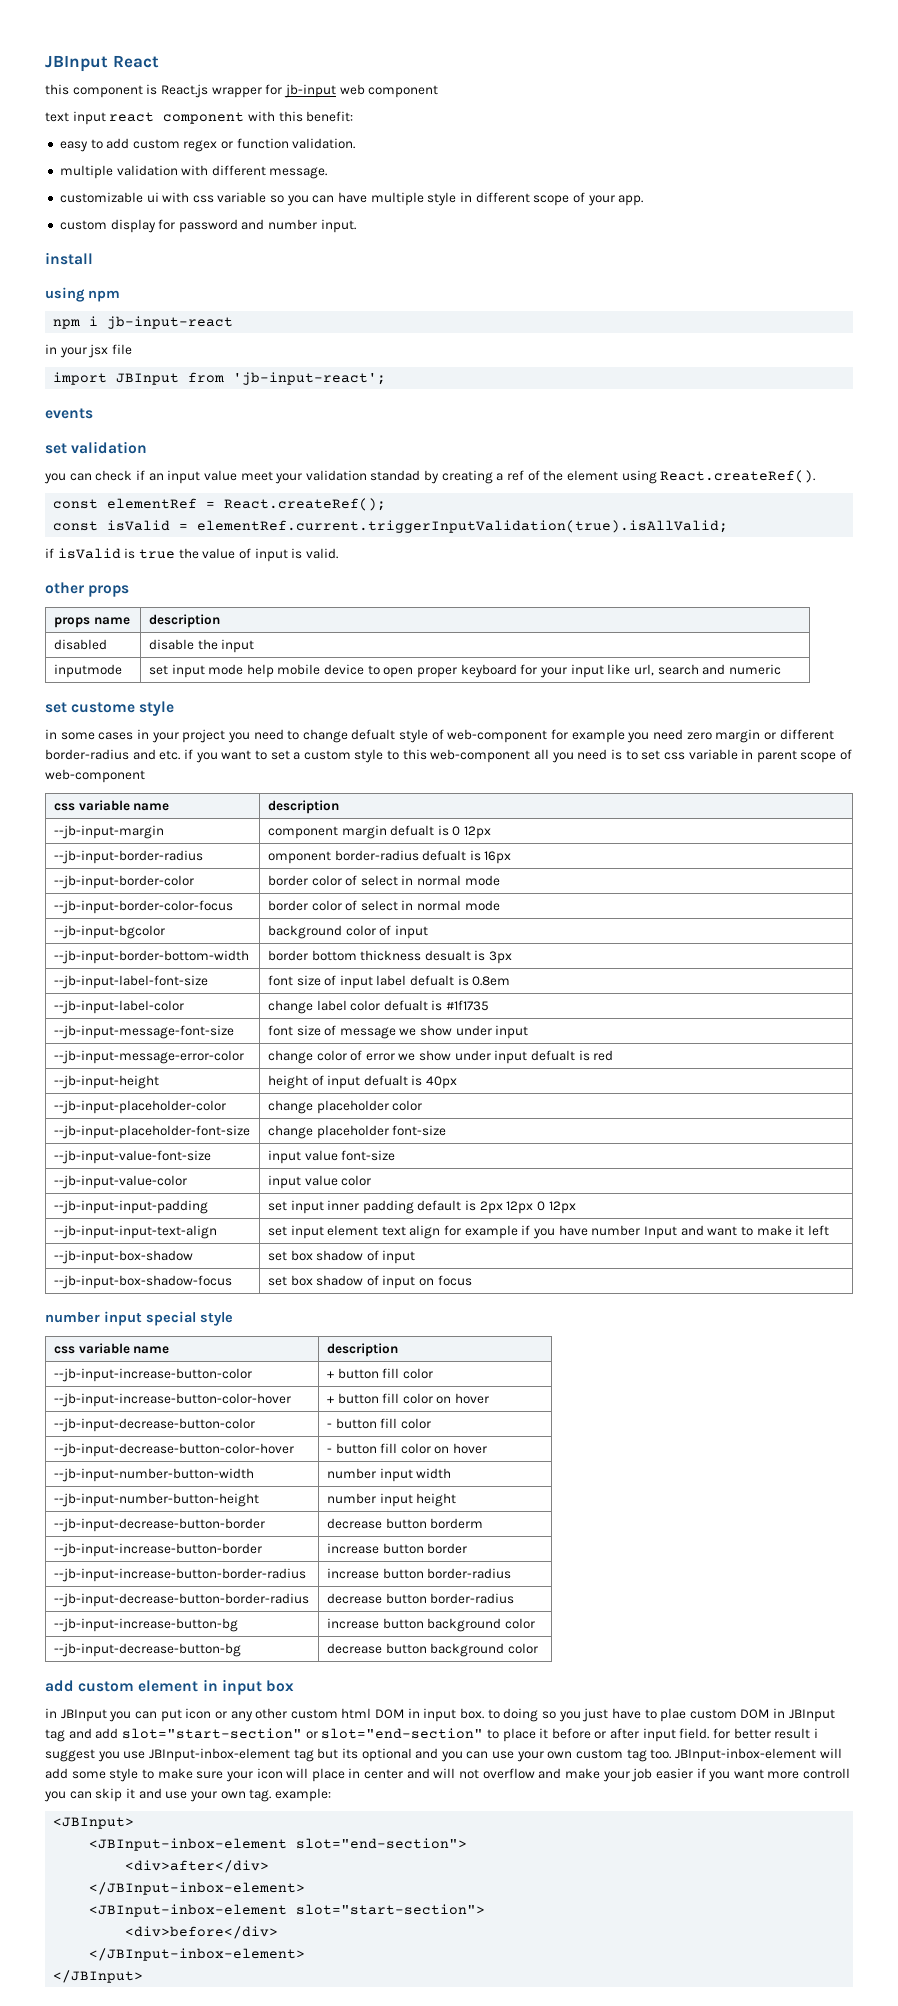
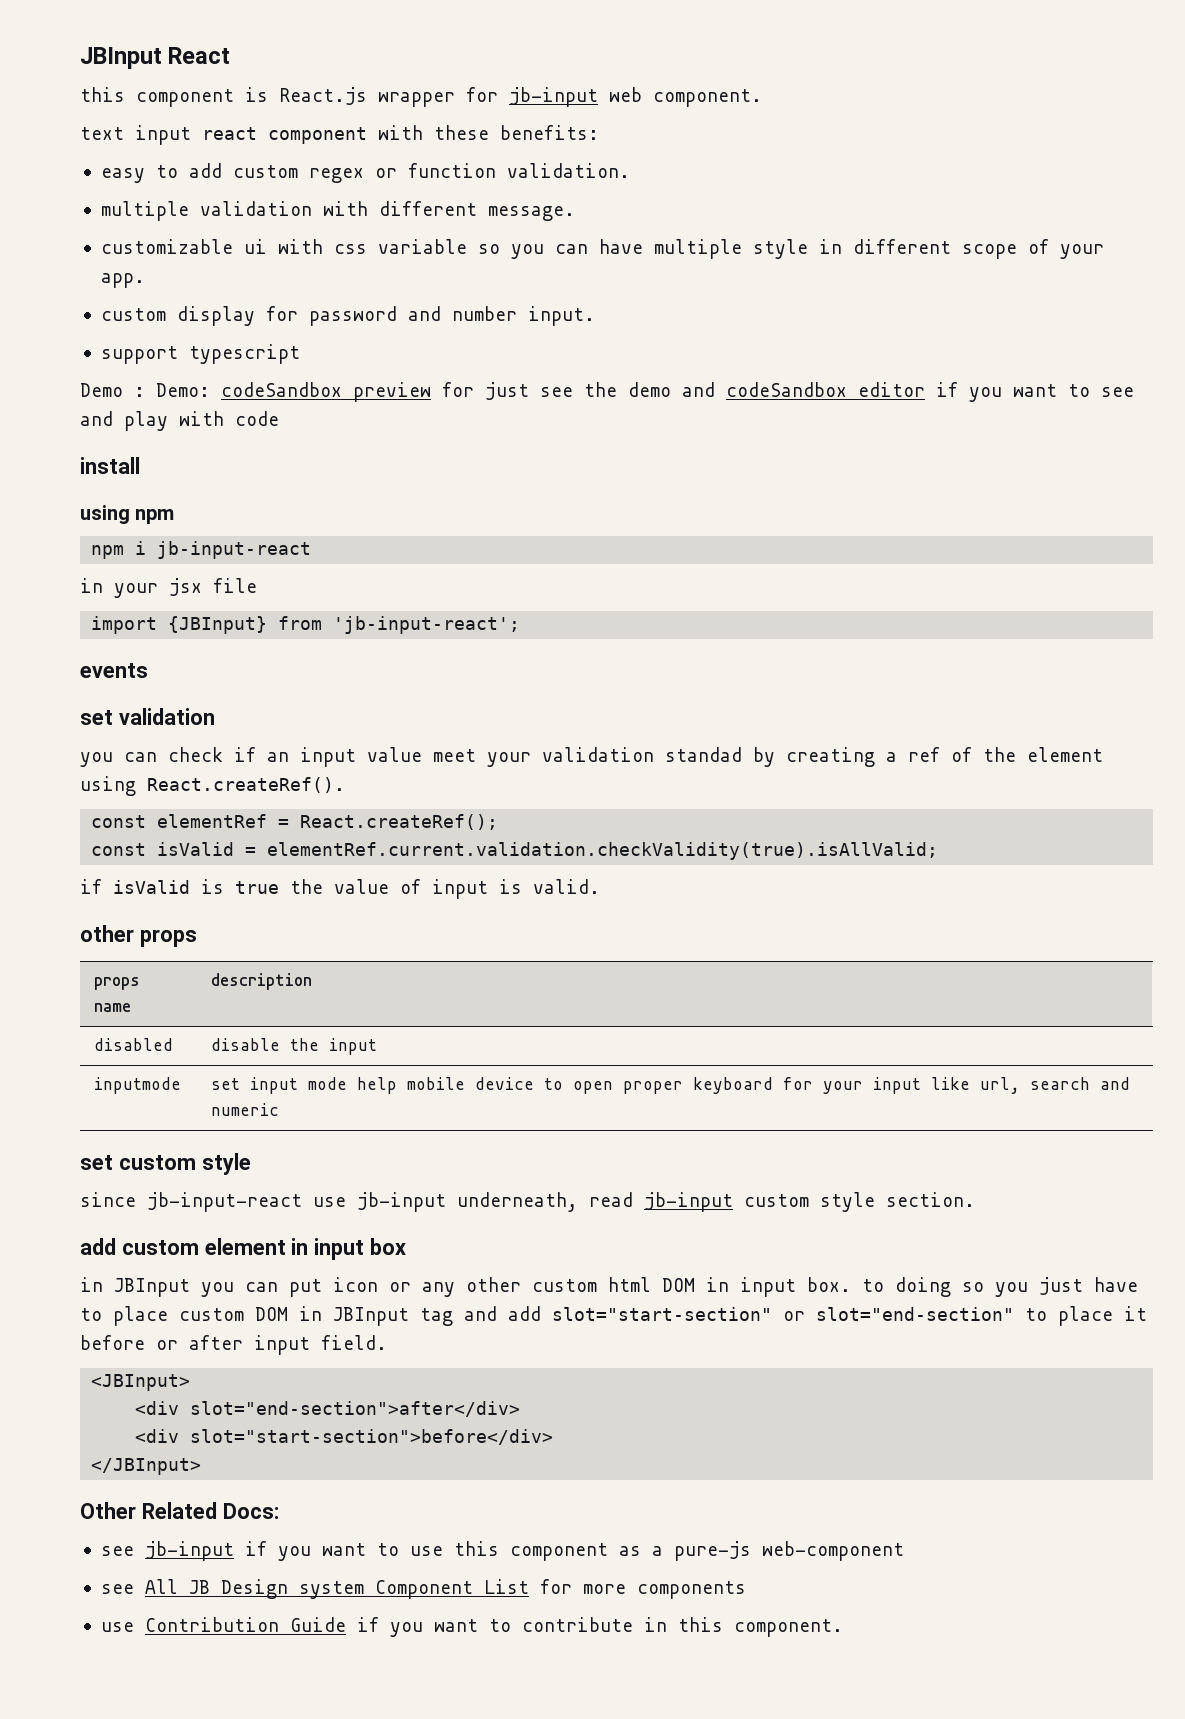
- this component is React.js wrapper for jb-input web component
+ this component is React.js wrapper for jb-input web component.
- text input react component with this benefit:
+ text input react component with these benefits:
+ support typescript
+ Demo : Demo: codeSandbox preview for just see the demo and codeSandbox editor if you want to see and play with code
- import JBInput from 'jb-input-react';
+ import {JBInput} from 'jb-input-react';
- const isValid = elementRef.current.triggerInputValidation(true).isAllValid;
+ const isValid = elementRef.current.validation.checkValidity(true).isAllValid;
- set custome style
- in some cases in your project you need to change defualt style of web-component for example you need zero margin or different border-radius and etc. if you want to set a custom style to this web-component all you need is to set css variable in parent scope of web-component
- css variable name | description
- --jb-input-margin | component margin defualt is 0 12px
- --jb-input-border-radius | omponent border-radius defualt is 16px
- --jb-input-border-color | border color of select in normal mode
- --jb-input-border-color-focus | border color of select in normal mode
- --jb-input-bgcolor | background color of input
- --jb-input-border-bottom-width | border bottom thickness desualt is 3px
- --jb-input-label-font-size | font size of input label defualt is 0.8em
- --jb-input-label-color | change label color defualt is #1f1735
- --jb-input-message-font-size | font size of message we show under input
- --jb-input-message-error-color | change color of error we show under input defualt is red
- --jb-input-height | height of input defualt is 40px
- --jb-input-placeholder-color | change placeholder color
- --jb-input-placeholder-font-size | change placeholder font-size
- --jb-input-value-font-size | input value font-size
- --jb-input-value-color | input value color
- --jb-input-input-padding | set input inner padding default is 2px 12px 0 12px
- --jb-input-input-text-align | set input element text align for example if you have number Input and want to make it left
- --jb-input-box-shadow | set box shadow of input
- --jb-input-box-shadow-focus | set box shadow of input on focus
- number input special style
- css variable name | description
- --jb-input-increase-button-color | + button fill color
- --jb-input-increase-button-color-hover | + button fill color on hover
- --jb-input-decrease-button-color | - button fill color
- --jb-input-decrease-button-color-hover | - button fill color on hover
- --jb-input-number-button-width | number input width
- --jb-input-number-button-height | number input height
- --jb-input-decrease-button-border | decrease button borderm
- --jb-input-increase-button-border | increase button border
- --jb-input-increase-button-border-radius | increase button border-radius
- --jb-input-decrease-button-border-radius | decrease button border-radius
- --jb-input-increase-button-bg | increase button background color
- --jb-input-decrease-button-bg | decrease button background color
+ set custom style
+ since jb-input-react use jb-input underneath, read jb-input custom style section.
- in JBInput you can put icon or any other custom html DOM in input box. to doing so you just have to plae custom DOM in JBInput tag and add slot="start-section" or slot="end-section" to place it before or after input field. for better result i suggest you use JBInput-inbox-element tag but its optional and you can use your own custom tag too. JBInput-inbox-element will add some style to make sure your icon will place in center and will not overflow and make your job easier if you want more controll you can skip it and use your own tag. example:
+ in JBInput you can put icon or any other custom html DOM in input box. to doing so you just have to place custom DOM in JBInput tag and add slot="start-section" or slot="end-section" to place it before or after input field.
  <JBInput>
- <JBInput-inbox-element slot="end-section">
- <div>after</div>
- </JBInput-inbox-element>
- <JBInput-inbox-element slot="start-section">
- <div>before</div>
- </JBInput-inbox-element>
+ <div slot="end-section">after</div>
+ <div slot="start-section">before</div>
  </JBInput>
+ Other Related Docs:
+ see jb-input if you want to use this component as a pure-js web-component
+ see All JB Design system Component List for more components
+ use Contribution Guide if you want to contribute in this component.

